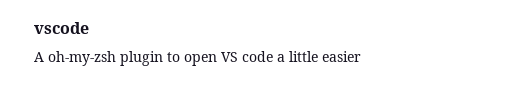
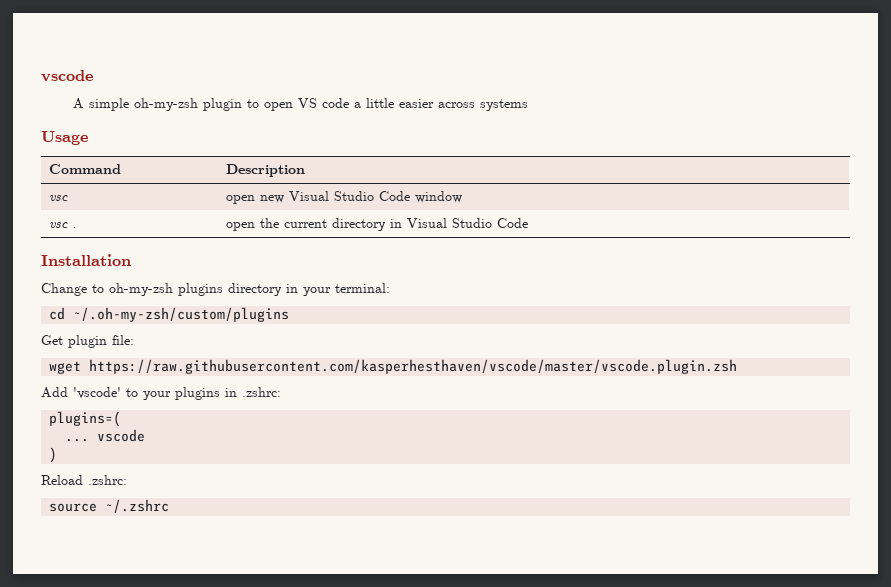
- A oh-my-zsh plugin to open VS code a little easier
+ A simple oh-my-zsh plugin to open VS code a little easier across systems
+ Usage
+ Command | Description
+ vsc | open new Visual Studio Code window
+ vsc . | open the current directory in Visual Studio Code
+ Installation
+ Change to oh-my-zsh plugins directory in your terminal:
+ cd ~/.oh-my-zsh/custom/plugins
+ Get plugin file:
+ wget https://raw.githubusercontent.com/kasperhesthaven/vscode/master/vscode.plugin.zsh
+ Add 'vscode' to your plugins in .zshrc:
+ plugins=(
+ ... vscode
+ )
+ Reload .zshrc:
+ source ~/.zshrc

